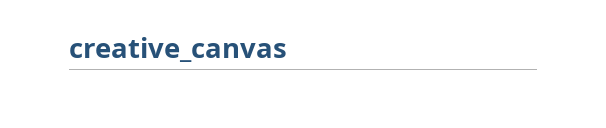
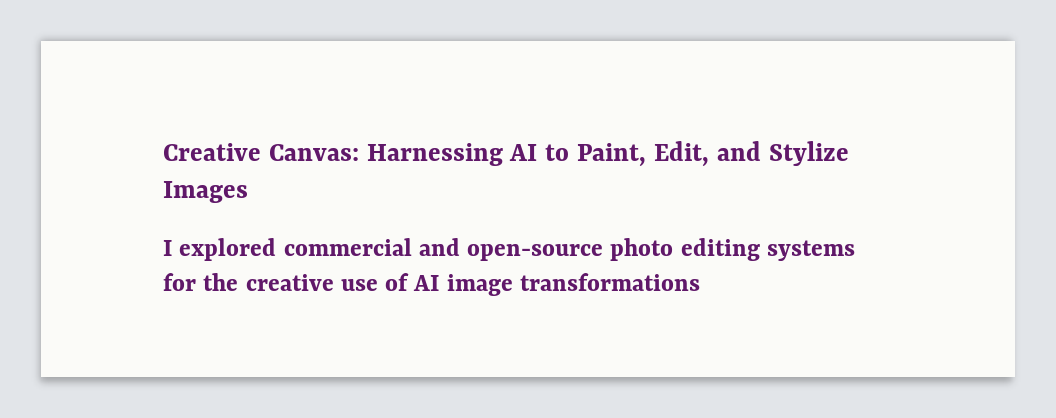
- creative_canvas
+ Creative Canvas: Harnessing AI to Paint, Edit, and Stylize Images
+ I explored commercial and open-source photo editing systems for the creative use of AI image transformations

